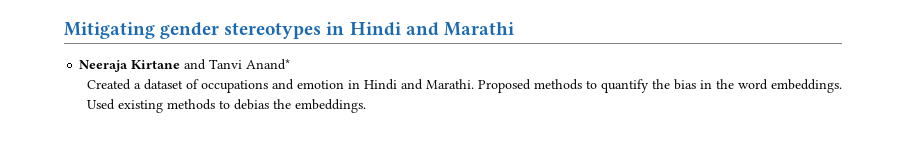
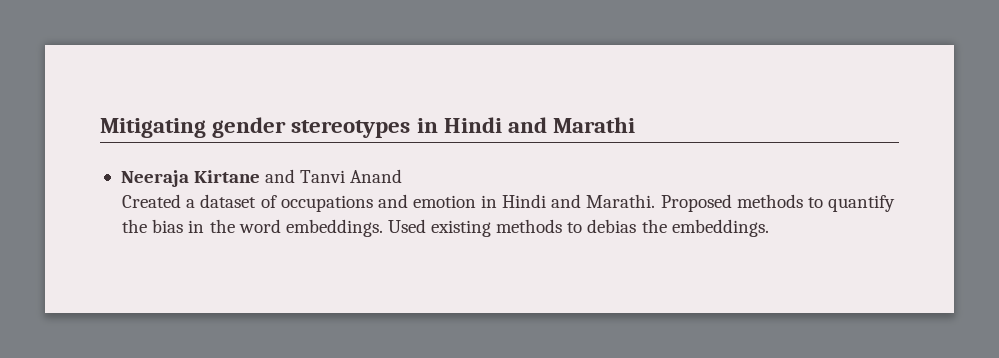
- Neeraja Kirtane and Tanvi Anand*
+ Neeraja Kirtane and Tanvi Anand

